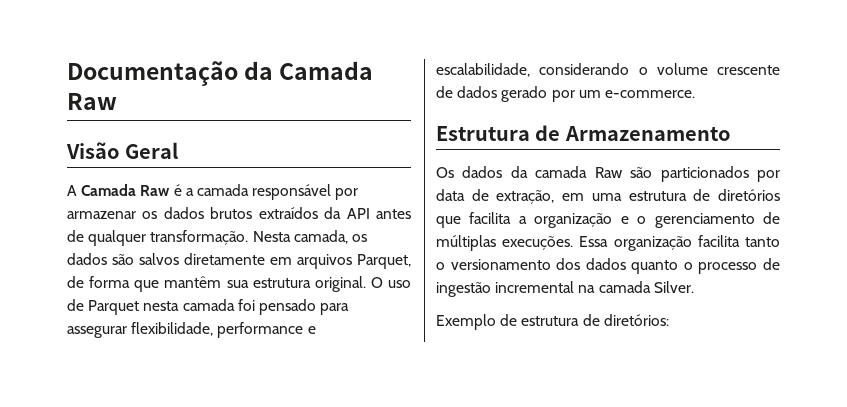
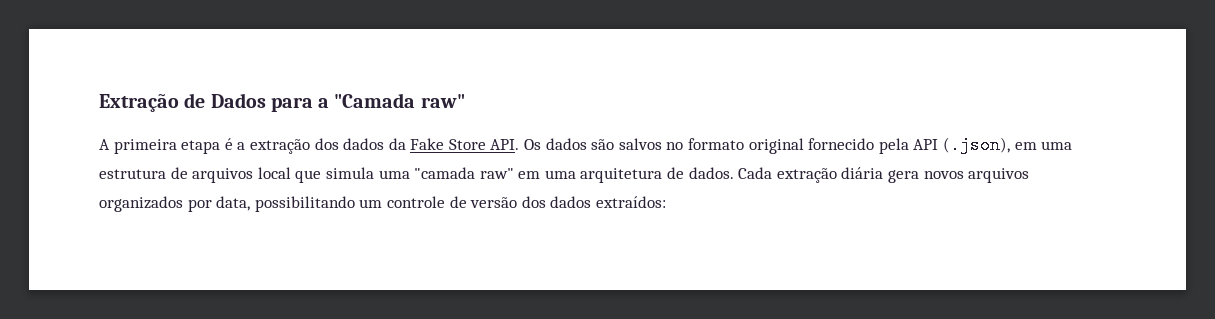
- Documentação da Camada Raw
- Visão Geral
- A Camada Raw é a camada responsável por armazenar os dados brutos extraídos da API antes de qualquer transformação. Nesta camada, os dados são salvos diretamente em arquivos Parquet, de forma que mantêm sua estrutura original. O uso de Parquet nesta camada foi pensado para assegurar flexibilidade, performance e escalabilidade, considerando o volume crescente de dados gerado por um e-commerce.
- Estrutura de Armazenamento
- Os dados da camada Raw são particionados por data de extração, em uma estrutura de diretórios que facilita a organização e o gerenciamento de múltiplas execuções. Essa organização facilita tanto o versionamento dos dados quanto o processo de ingestão incremental na camada Silver.
- Exemplo de estrutura de diretórios:
+ Extração de Dados para a "Camada raw"
+ A primeira etapa é a extração dos dados da Fake Store API. Os dados são salvos no formato original fornecido pela API (.json), em uma estrutura de arquivos local que simula uma "camada raw" em uma arquitetura de dados. Cada extração diária gera novos arquivos organizados por data, possibilitando um controle de versão dos dados extraídos:

